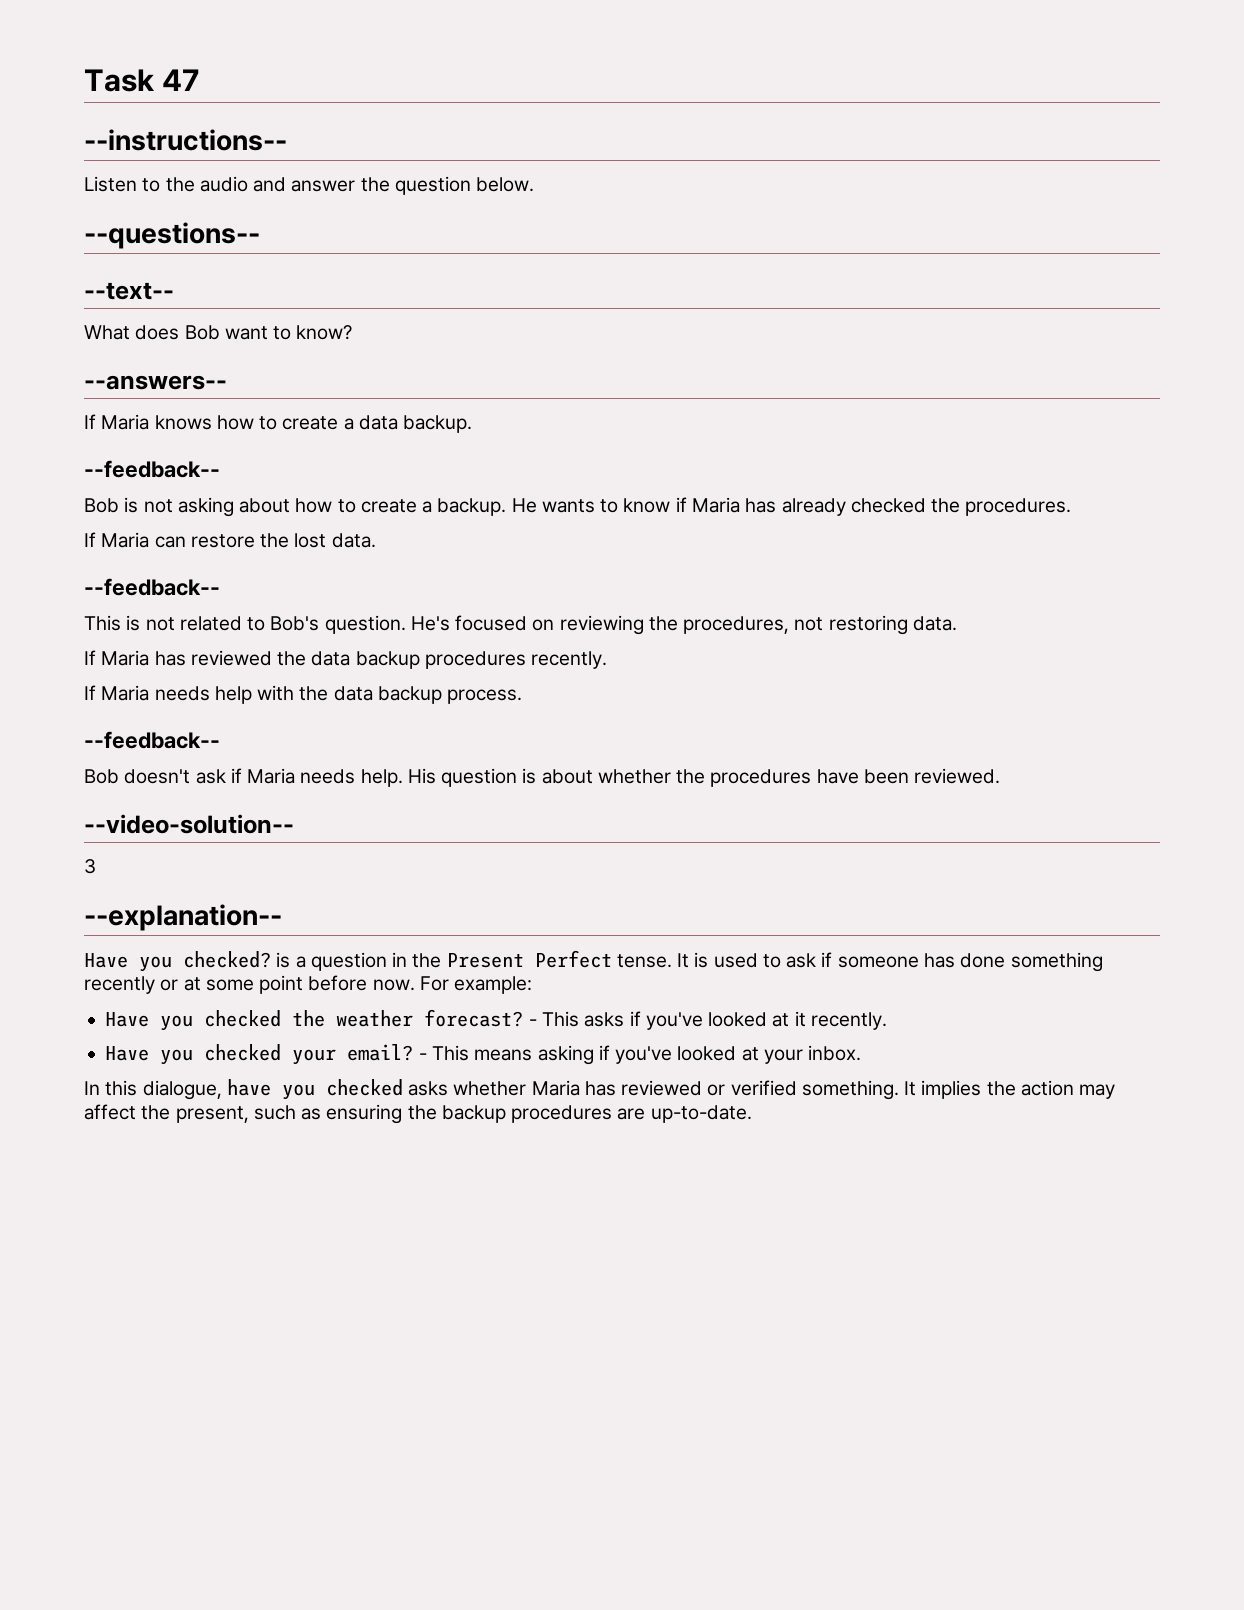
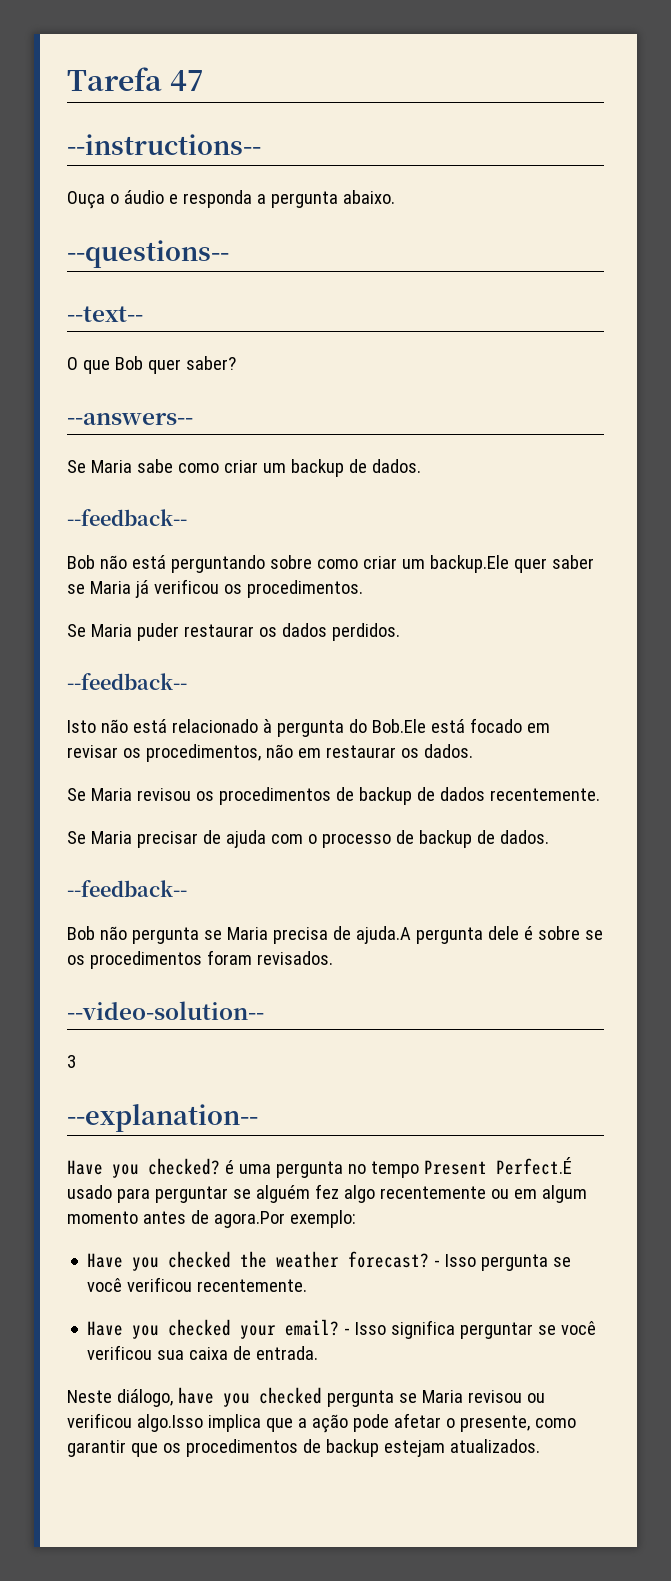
- Task 47
+ Tarefa 47
- Listen to the audio and answer the question below.
+ Ouça o áudio e responda a pergunta abaixo.
  --questions--
  --text--
- What does Bob want to know?
+ O que Bob quer saber?
  --answers--
- If Maria knows how to create a data backup.
+ Se Maria sabe como criar um backup de dados.
  --feedback--
- Bob is not asking about how to create a backup. He wants to know if Maria has already checked the procedures.
- If Maria can restore the lost data.
+ Bob não está perguntando sobre como criar um backup.Ele quer saber se Maria já verificou os procedimentos.
+ Se Maria puder restaurar os dados perdidos.
  --feedback--
- This is not related to Bob's question. He's focused on reviewing the procedures, not restoring data.
- If Maria has reviewed the data backup procedures recently.
- If Maria needs help with the data backup process.
+ Isto não está relacionado à pergunta do Bob.Ele está focado em revisar os procedimentos, não em restaurar os dados.
+ Se Maria revisou os procedimentos de backup de dados recentemente.
+ Se Maria precisar de ajuda com o processo de backup de dados.
  --feedback--
- Bob doesn't ask if Maria needs help. His question is about whether the procedures have been reviewed.
+ Bob não pergunta se Maria precisa de ajuda.A pergunta dele é sobre se os procedimentos foram revisados.
- Have you checked? is a question in the Present Perfect tense. It is used to ask if someone has done something recently or at some point before now. For example:
+ Have you checked? é uma pergunta no tempo Present Perfect.É usado para perguntar se alguém fez algo recentemente ou em algum momento antes de agora.Por exemplo:
- - This asks if you've looked at it recently.
+ - Isso pergunta se você verificou recentemente.
- - This means asking if you've looked at your inbox.
- In this dialogue, have you checked asks whether Maria has reviewed or verified something. It implies the action may affect the present, such as ensuring the backup procedures are up-to-date.
+ - Isso significa perguntar se você verificou sua caixa de entrada.
+ Neste diálogo, have you checked pergunta se Maria revisou ou verificou algo.Isso implica que a ação pode afetar o presente, como garantir que os procedimentos de backup estejam atualizados.

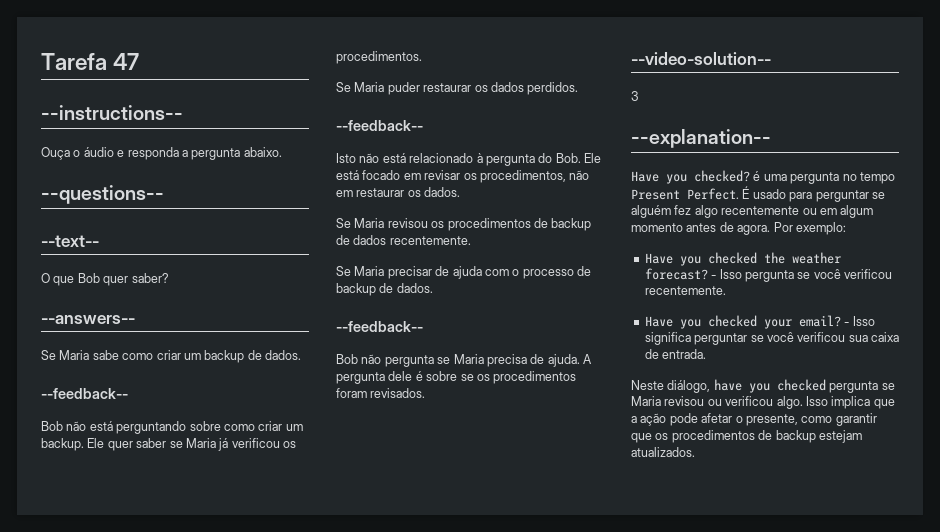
- Bob não está perguntando sobre como criar um backup.Ele quer saber se Maria já verificou os procedimentos.
+ Bob não está perguntando sobre como criar um backup. Ele quer saber se Maria já verificou os procedimentos.
- Isto não está relacionado à pergunta do Bob.Ele está focado em revisar os procedimentos, não em restaurar os dados.
+ Isto não está relacionado à pergunta do Bob. Ele está focado em revisar os procedimentos, não em restaurar os dados.
- Bob não pergunta se Maria precisa de ajuda.A pergunta dele é sobre se os procedimentos foram revisados.
+ Bob não pergunta se Maria precisa de ajuda. A pergunta dele é sobre se os procedimentos foram revisados.
- Have you checked? é uma pergunta no tempo Present Perfect.É usado para perguntar se alguém fez algo recentemente ou em algum momento antes de agora.Por exemplo:
+ Have you checked? é uma pergunta no tempo Present Perfect. É usado para perguntar se alguém fez algo recentemente ou em algum momento antes de agora. Por exemplo:
- Neste diálogo, have you checked pergunta se Maria revisou ou verificou algo.Isso implica que a ação pode afetar o presente, como garantir que os procedimentos de backup estejam atualizados.
+ Neste diálogo, have you checked pergunta se Maria revisou ou verificou algo. Isso implica que a ação pode afetar o presente, como garantir que os procedimentos de backup estejam atualizados.

